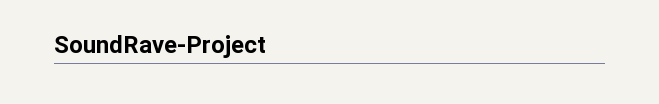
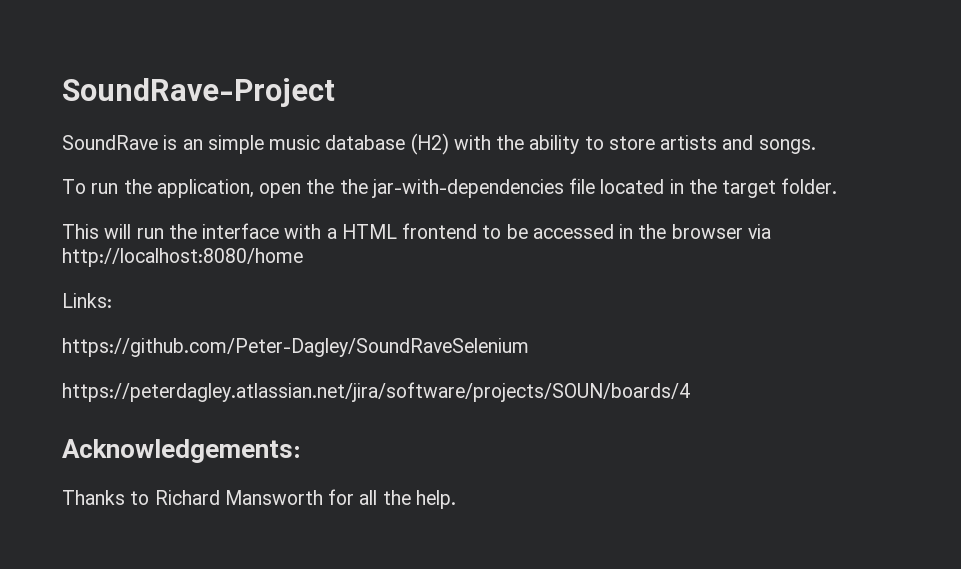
+ SoundRave is an simple music database (H2) with the ability to store artists and songs.
+ To run the application, open the the jar-with-dependencies file located in the target folder.
+ This will run the interface with a HTML frontend to be accessed in the browser via http://localhost:8080/home
+ Links:
+ https://github.com/Peter-Dagley/SoundRaveSelenium
+ https://peterdagley.atlassian.net/jira/software/projects/SOUN/boards/4
+ Acknowledgements:
+ Thanks to Richard Mansworth for all the help.

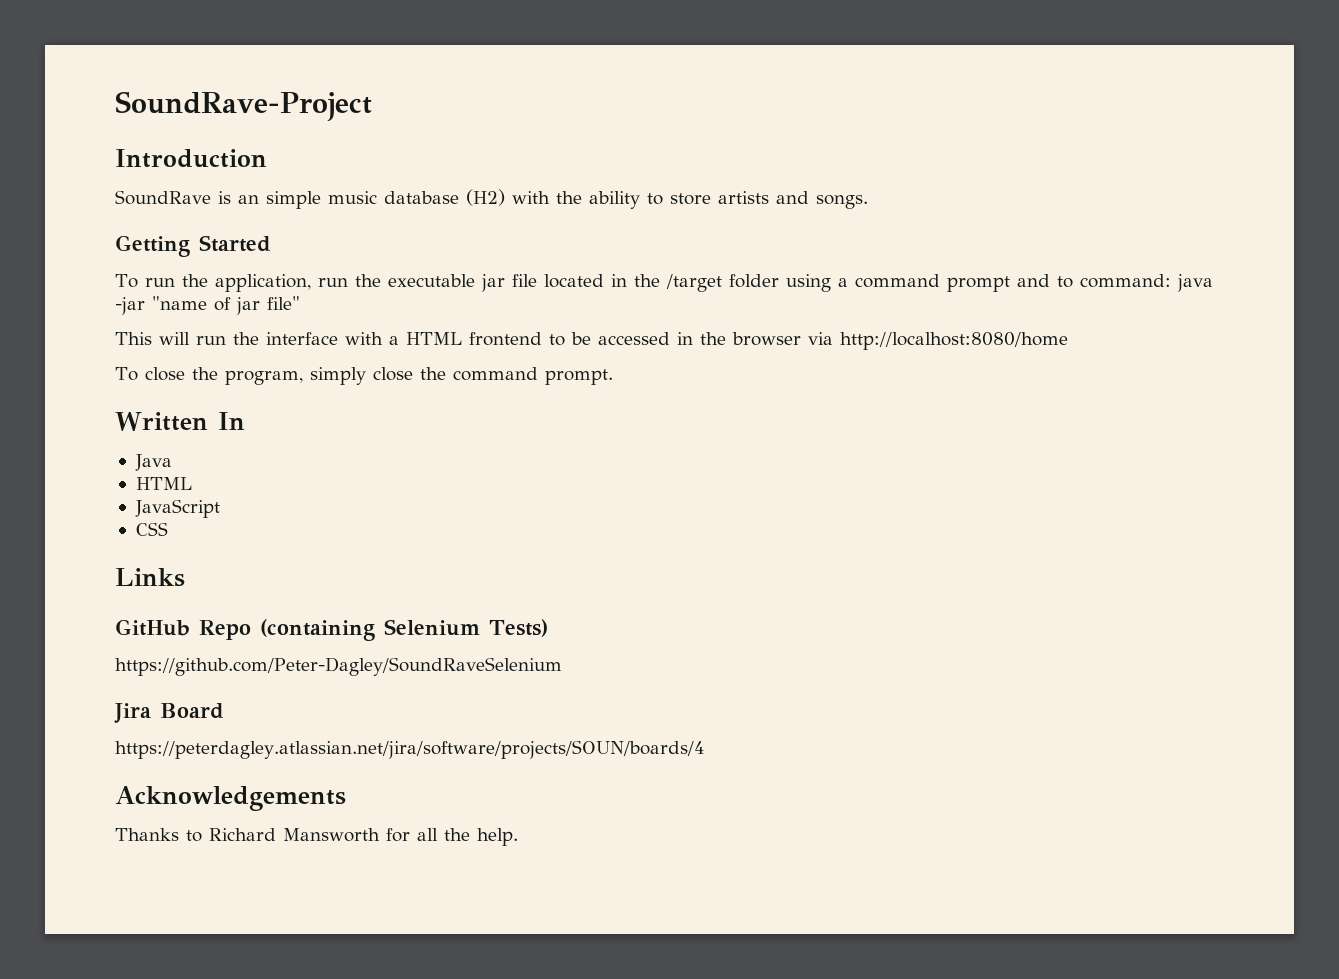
+ Introduction
+ Getting Started
- To run the application, open the the jar-with-dependencies file located in the target folder.
+ To run the application, run the executable jar file located in the /target folder using a command prompt and to command: java -jar "name of jar file"
- Links:
+ To close the program, simply close the command prompt.
+ Written In
+ Java
+ HTML
+ JavaScript
+ CSS
+ Links
+ GitHub Repo (containing Selenium Tests)
+ Jira Board
- Acknowledgements:
+ Acknowledgements

